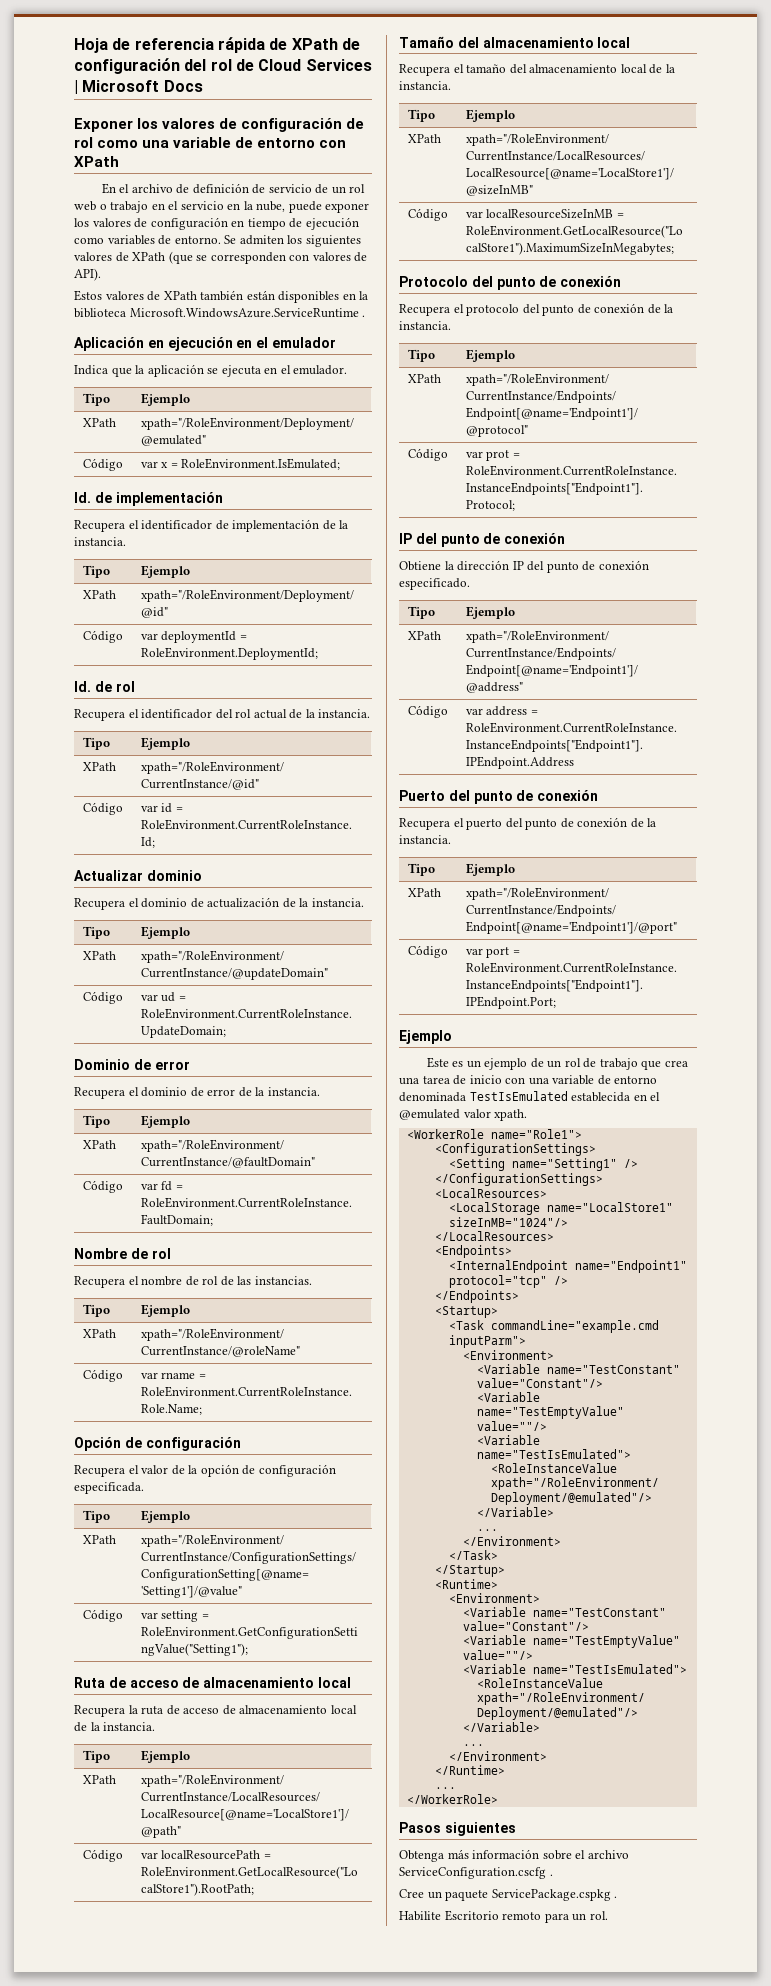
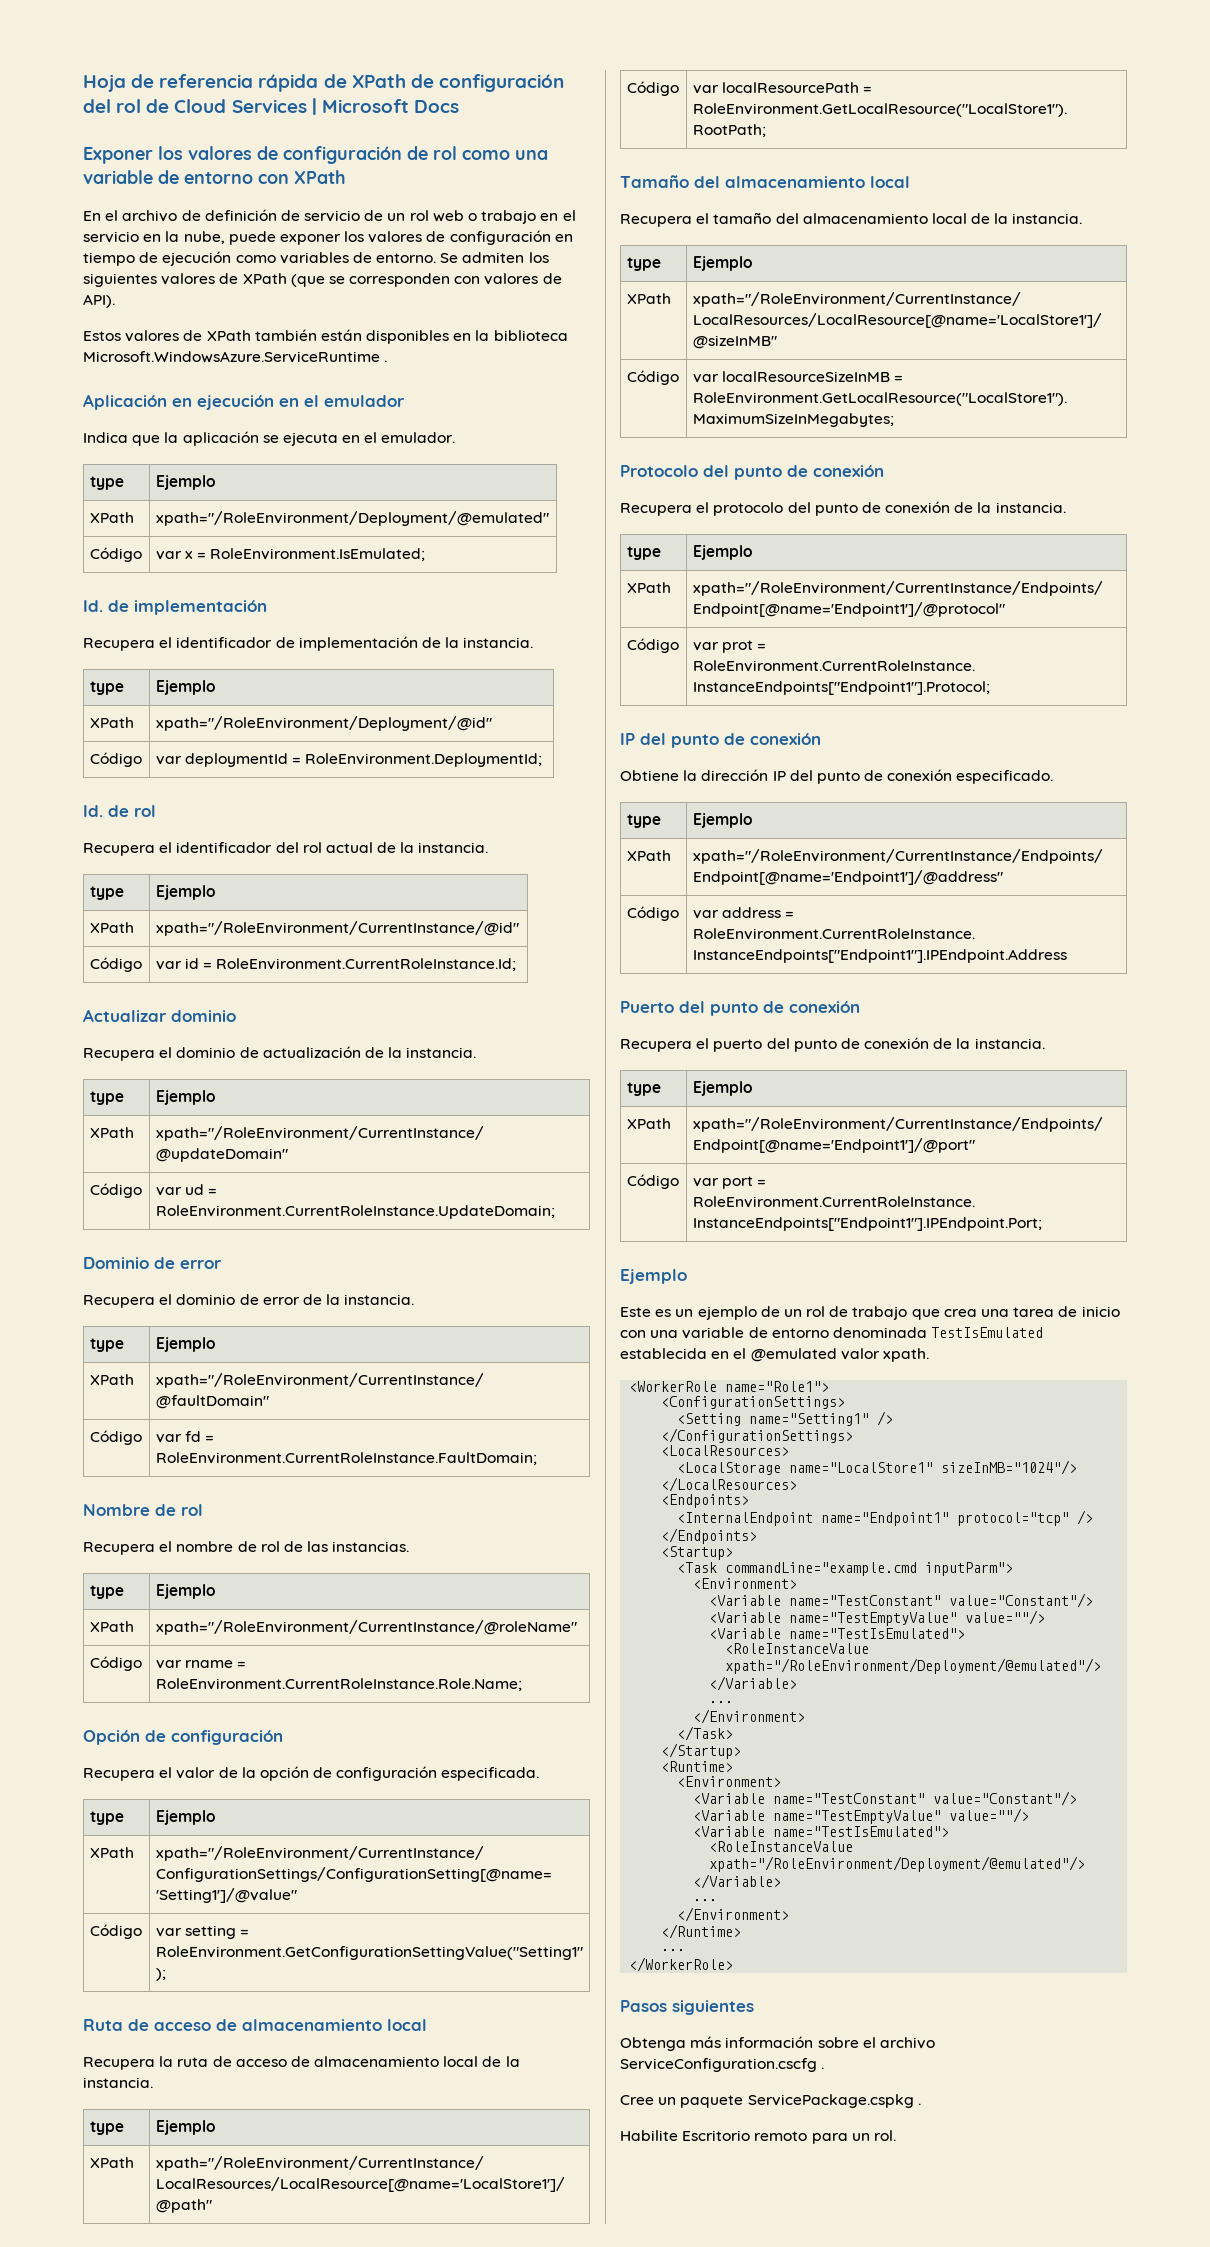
  Indica que la aplicación se ejecuta en el emulador.
- Tipo | Ejemplo
+ type | Ejemplo
  Recupera el identificador de implementación de la instancia.
- Tipo | Ejemplo
+ type | Ejemplo
  Recupera el identificador del rol actual de la instancia.
- Tipo | Ejemplo
+ type | Ejemplo
  Recupera el dominio de actualización de la instancia.
- Tipo | Ejemplo
+ type | Ejemplo
  Recupera el dominio de error de la instancia.
- Tipo | Ejemplo
+ type | Ejemplo
  Recupera el nombre de rol de las instancias.
- Tipo | Ejemplo
+ type | Ejemplo
  Recupera el valor de la opción de configuración especificada.
- Tipo | Ejemplo
+ type | Ejemplo
  Recupera la ruta de acceso de almacenamiento local de la instancia.
- Tipo | Ejemplo
+ type | Ejemplo
  Recupera el tamaño del almacenamiento local de la instancia.
- Tipo | Ejemplo
+ type | Ejemplo
  Recupera el protocolo del punto de conexión de la instancia.
- Tipo | Ejemplo
+ type | Ejemplo
  Obtiene la dirección IP del punto de conexión especificado.
- Tipo | Ejemplo
+ type | Ejemplo
  Recupera el puerto del punto de conexión de la instancia.
- Tipo | Ejemplo
+ type | Ejemplo

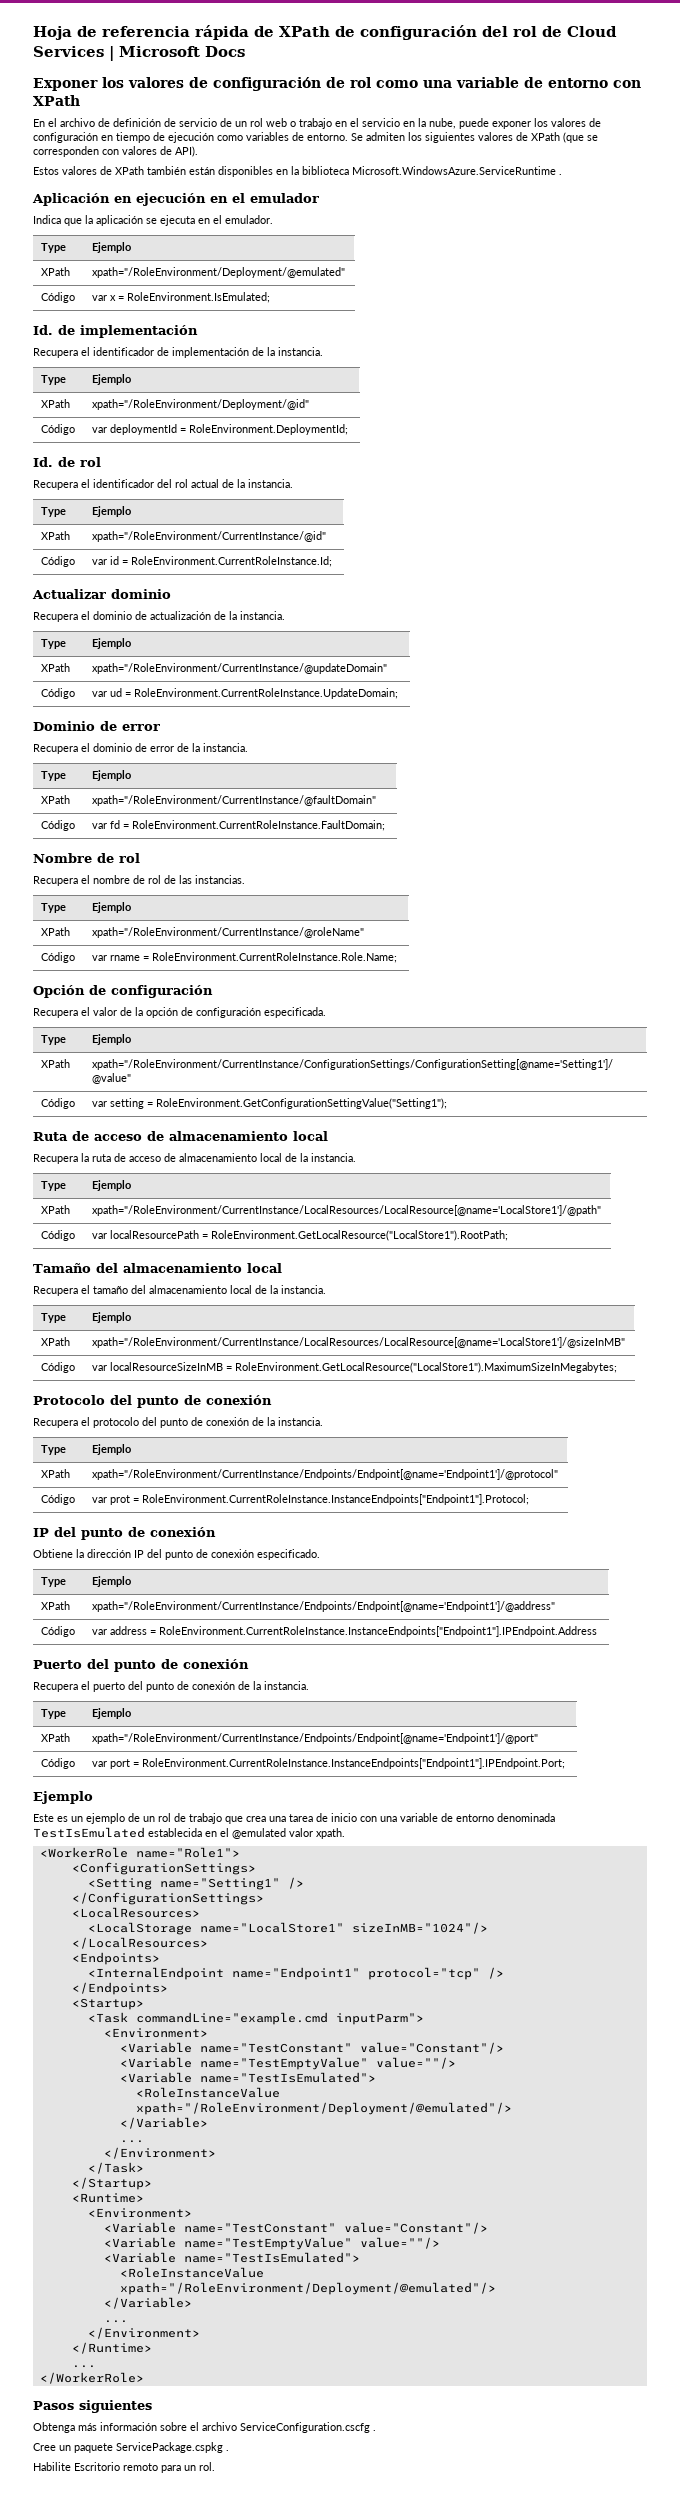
  Indica que la aplicación se ejecuta en el emulador.
- type | Ejemplo
+ Type | Ejemplo
  Recupera el identificador de implementación de la instancia.
- type | Ejemplo
+ Type | Ejemplo
  Recupera el identificador del rol actual de la instancia.
- type | Ejemplo
+ Type | Ejemplo
  Recupera el dominio de actualización de la instancia.
- type | Ejemplo
+ Type | Ejemplo
  Recupera el dominio de error de la instancia.
- type | Ejemplo
+ Type | Ejemplo
  Recupera el nombre de rol de las instancias.
- type | Ejemplo
+ Type | Ejemplo
  Recupera el valor de la opción de configuración especificada.
- type | Ejemplo
+ Type | Ejemplo
  Recupera la ruta de acceso de almacenamiento local de la instancia.
- type | Ejemplo
+ Type | Ejemplo
  Recupera el tamaño del almacenamiento local de la instancia.
- type | Ejemplo
+ Type | Ejemplo
  Recupera el protocolo del punto de conexión de la instancia.
- type | Ejemplo
+ Type | Ejemplo
  Obtiene la dirección IP del punto de conexión especificado.
- type | Ejemplo
+ Type | Ejemplo
  Recupera el puerto del punto de conexión de la instancia.
- type | Ejemplo
+ Type | Ejemplo

